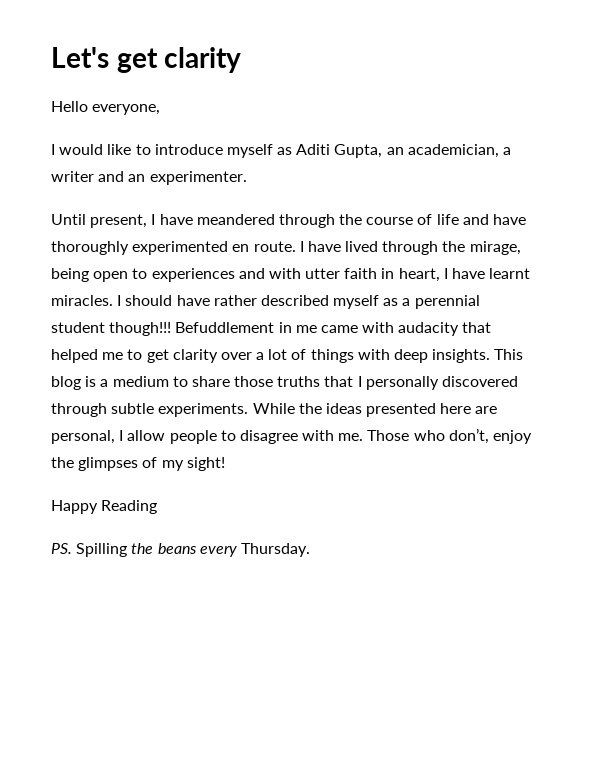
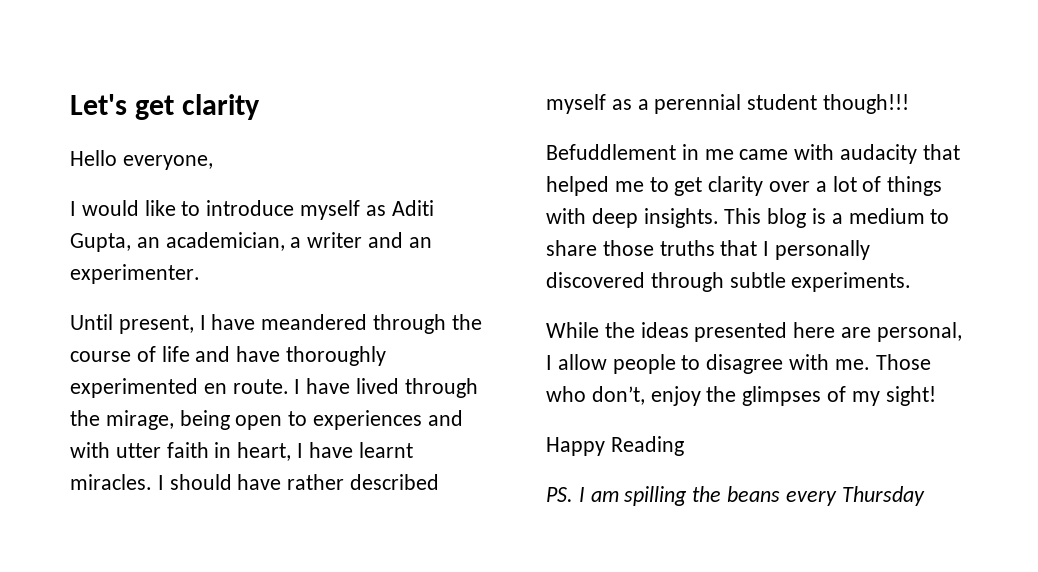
- I should have rather described myself as a perennial student though!!! Befuddlement in me came with audacity that helped me to get clarity over a lot of things with deep insights.
+ I should have rather described myself as a perennial student though!!!
+ Befuddlement in me came with audacity that helped me to get clarity over a lot of things with deep insights.
- This blog is a medium to share those truths that I personally discovered through subtle experiments. While the ideas presented here are personal, I allow people to disagree with me.
+ This blog is a medium to share those truths that I personally discovered through subtle experiments.
+ While the ideas presented here are personal, I allow people to disagree with me.
- PS. Spilling the beans every Thursday.
+ PS. I am spilling the beans every Thursday

